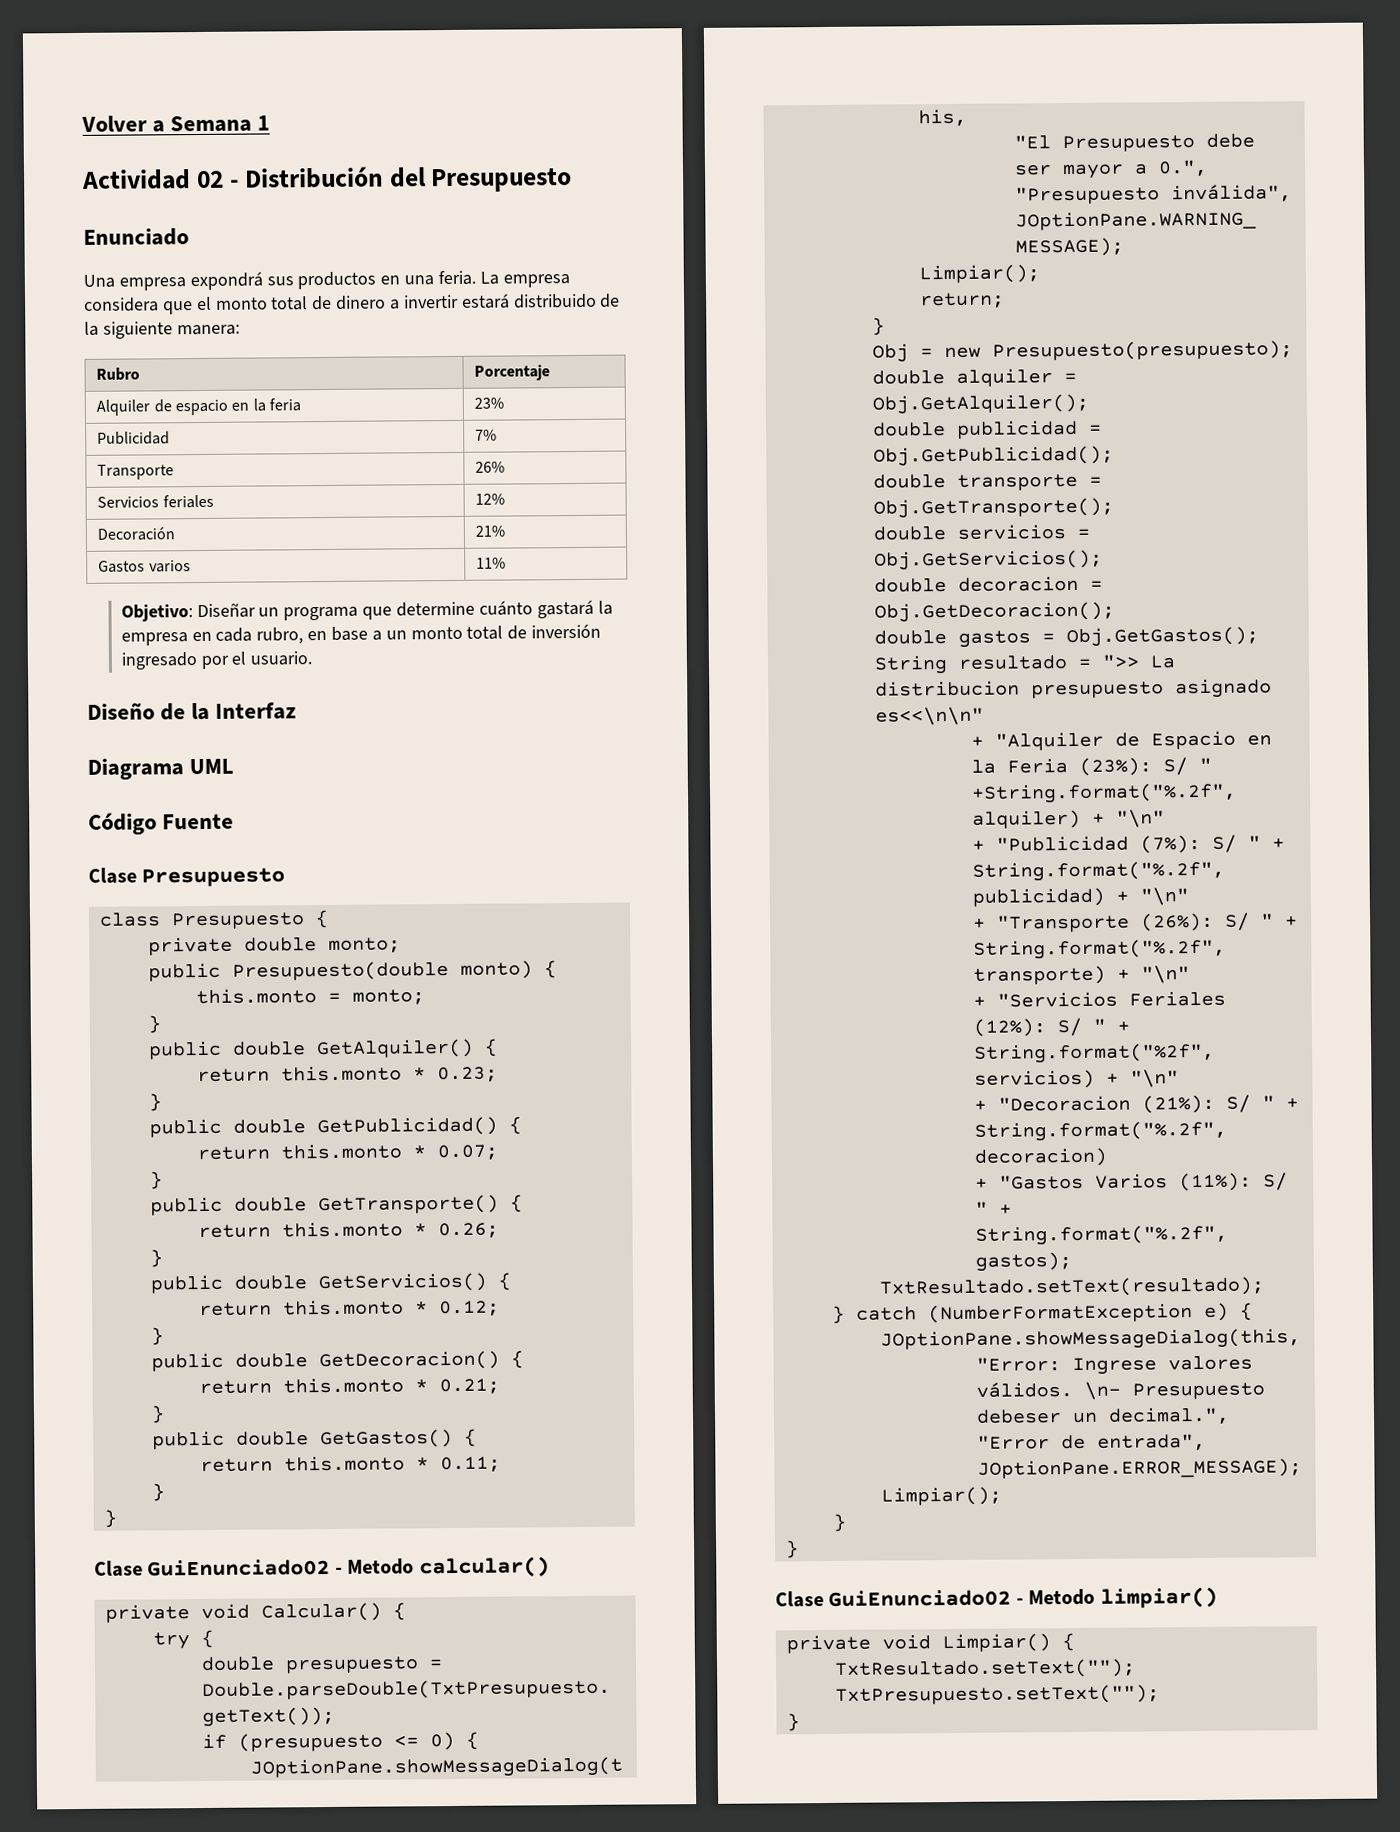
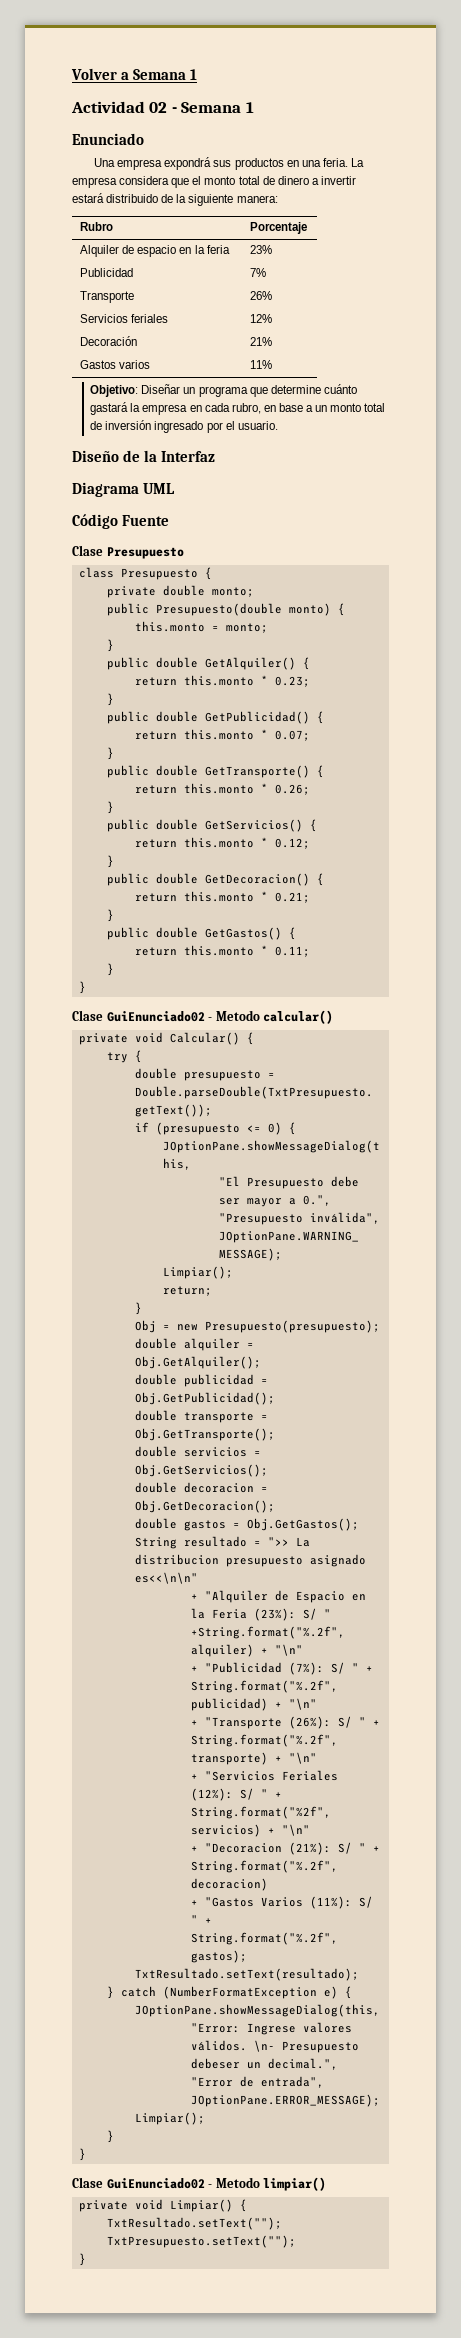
- Actividad 02 - Distribución del Presupuesto
+ Actividad 02 - Semana 1

